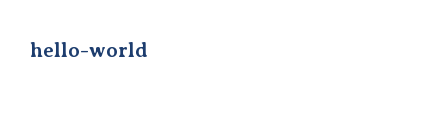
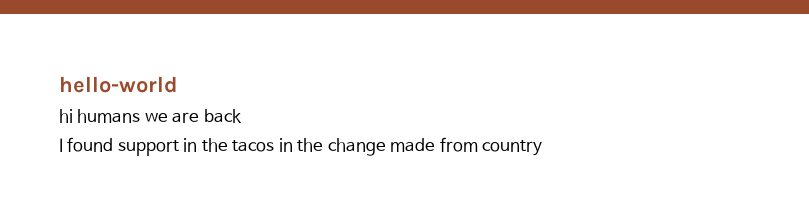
+ hi humans we are back
+ I found support in the tacos in the change made from country

